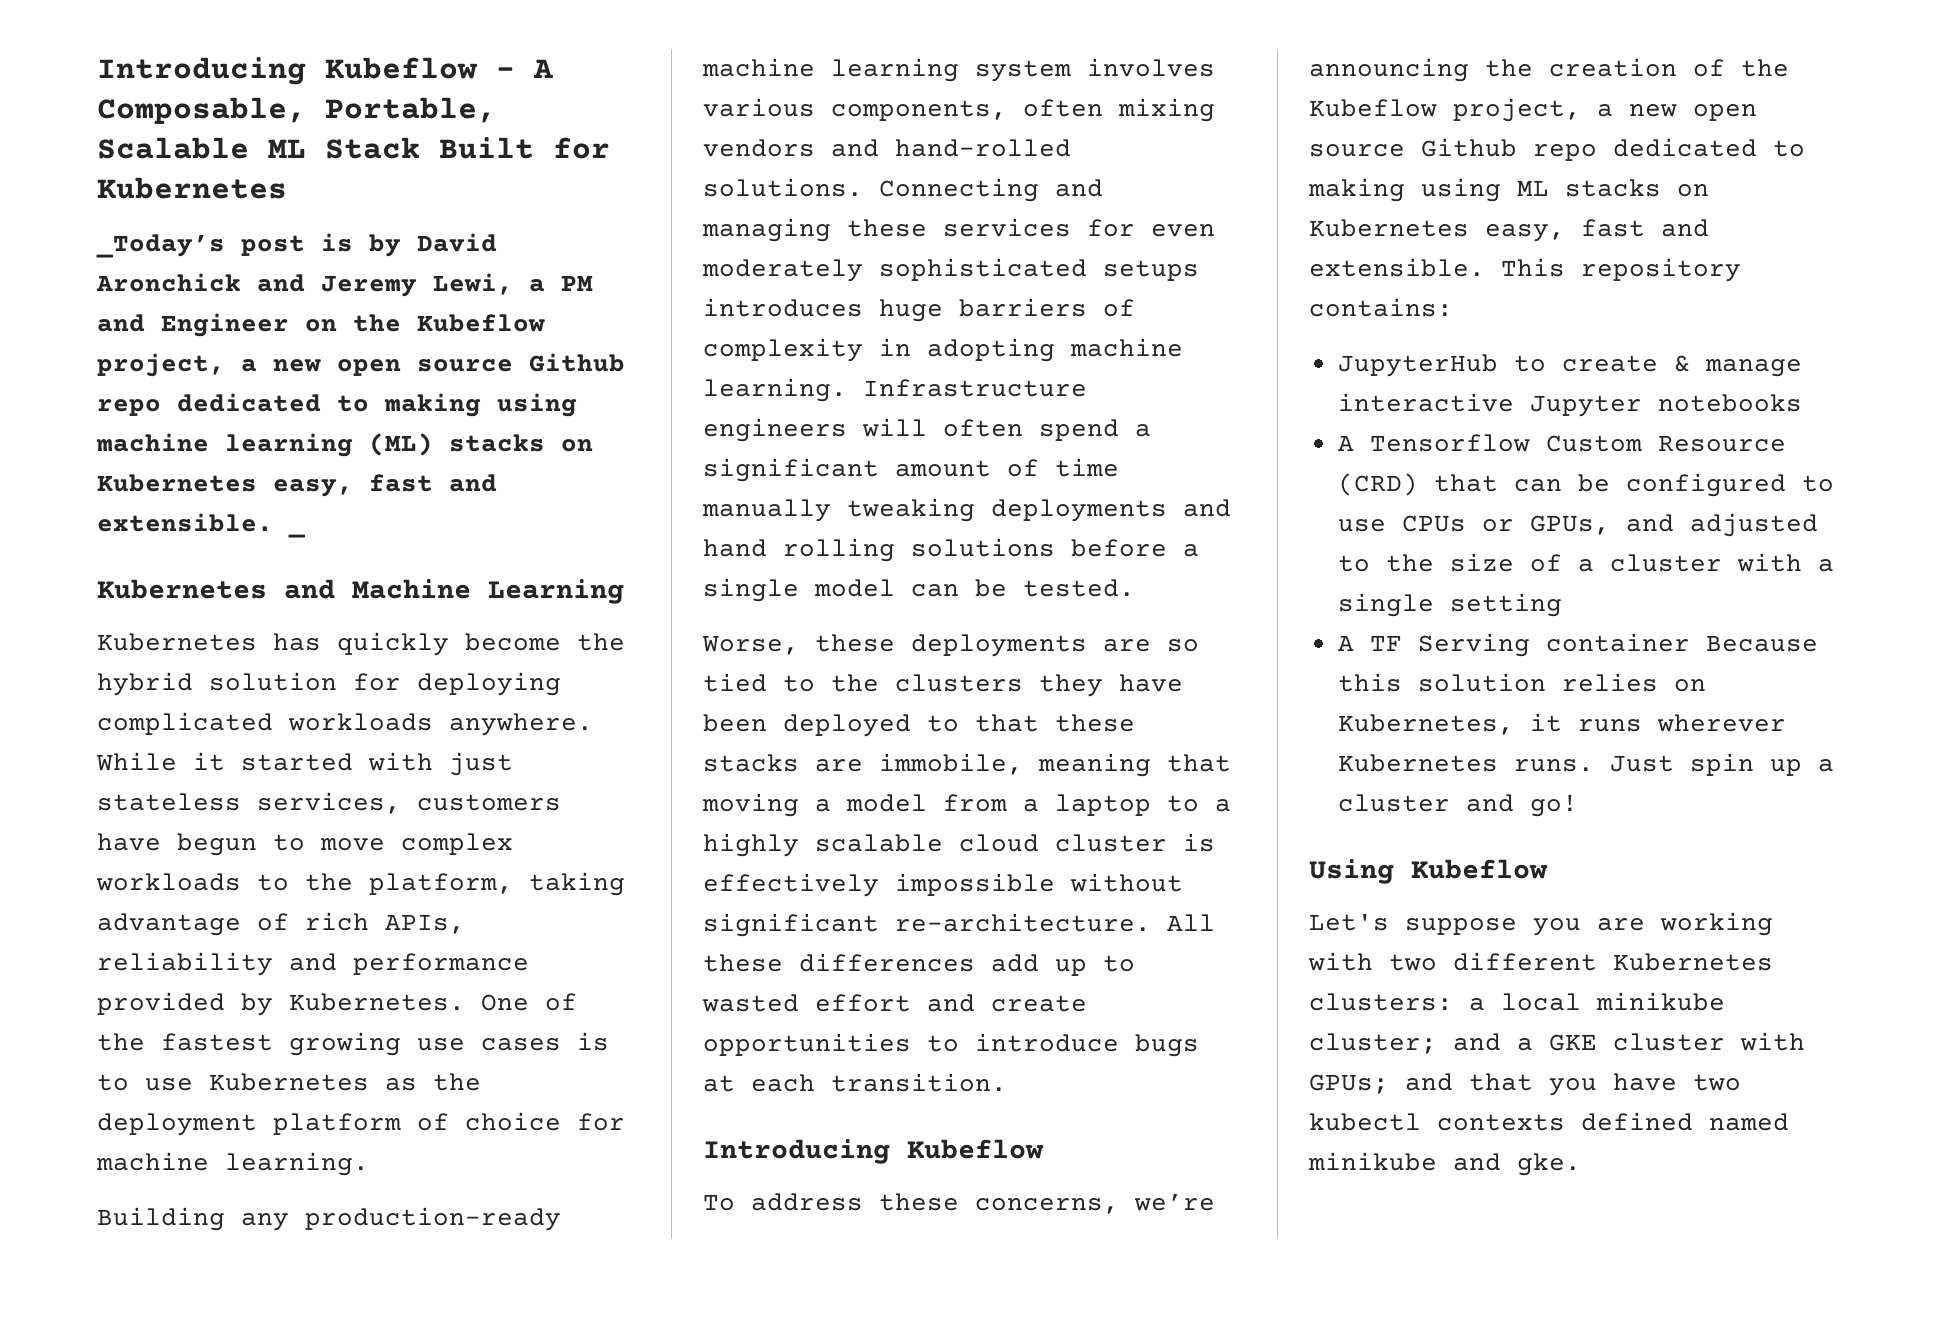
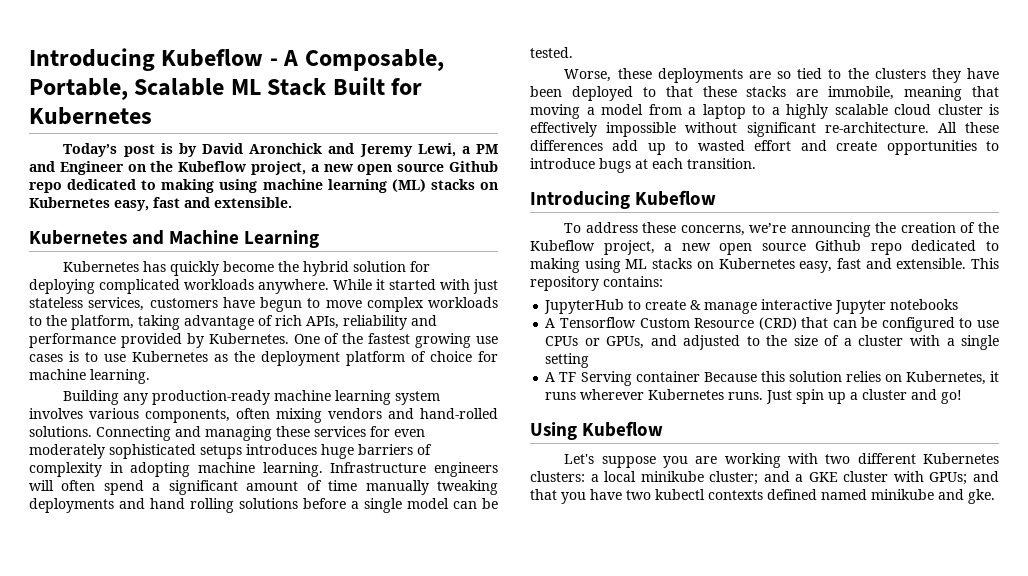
- _Today’s post is by David Aronchick and Jeremy Lewi, a PM and Engineer on the Kubeflow project, a new open source Github repo dedicated to making using machine learning (ML) stacks on Kubernetes easy, fast and extensible. _
+ Today’s post is by David Aronchick and Jeremy Lewi, a PM and Engineer on the Kubeflow project, a new open source Github repo dedicated to making using machine learning (ML) stacks on Kubernetes easy, fast and extensible.

